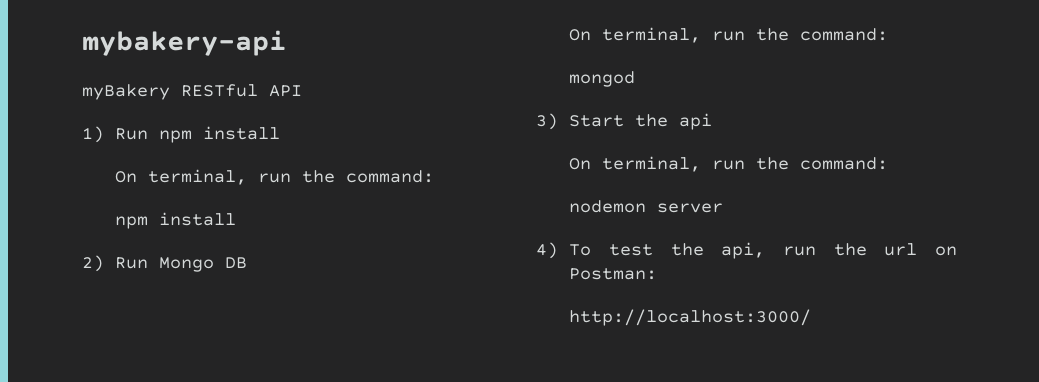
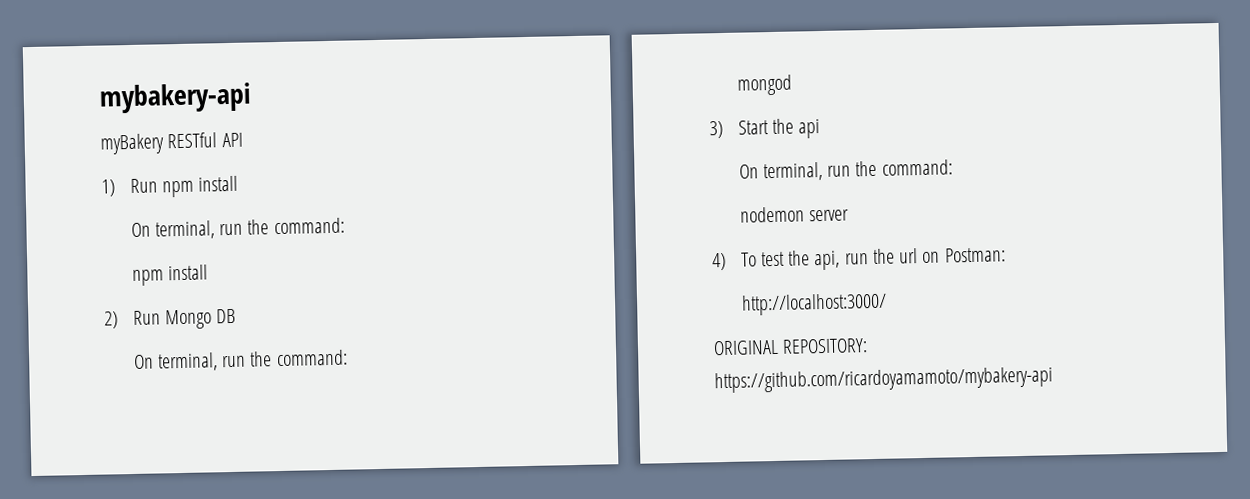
+ ORIGINAL REPOSITORY: https://github.com/ricardoyamamoto/mybakery-api

